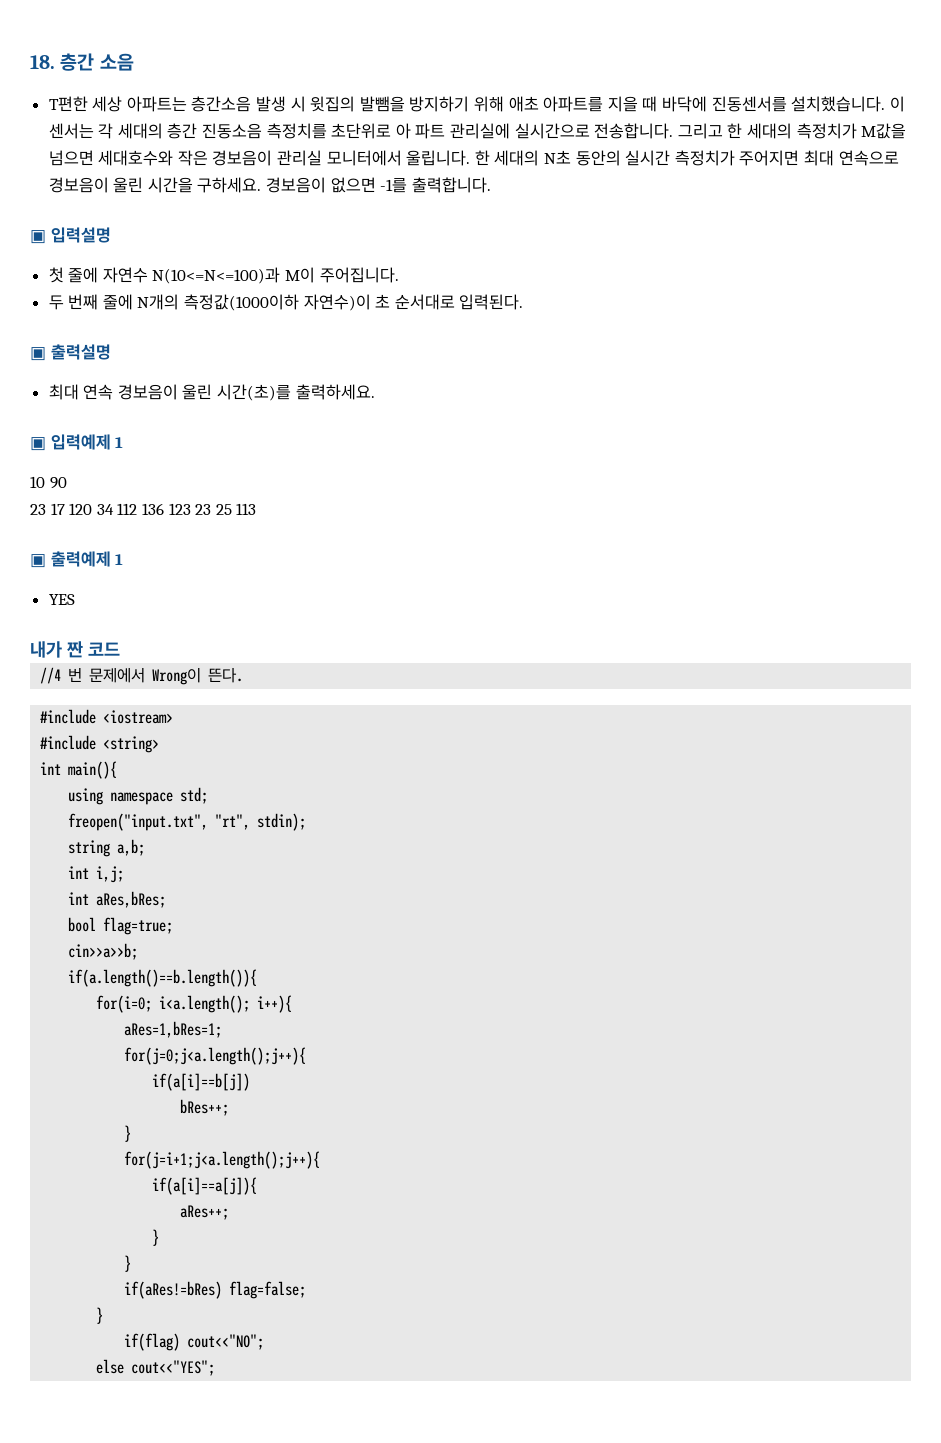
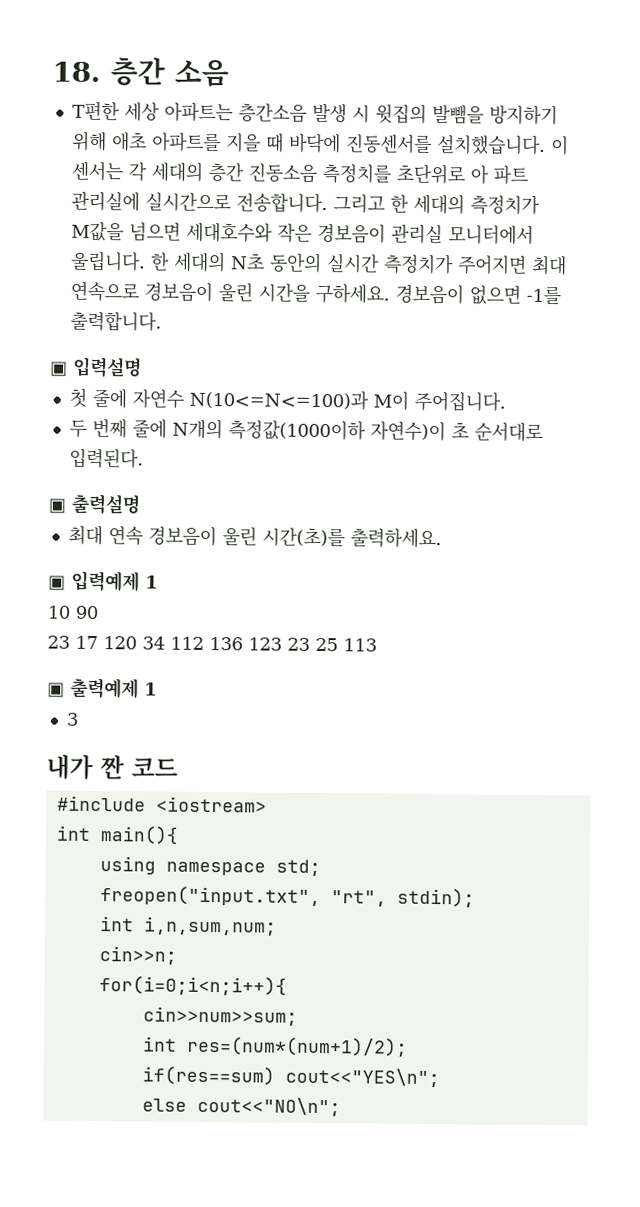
- YES
+ 3
- //4 번 문제에서 Wrong이 뜬다.
- #include <string>
- string a,b;
- int i,j;
- int aRes,bRes;
- bool flag=true;
- cin>>a>>b;
- if(a.length()==b.length()){
- for(i=0; i<a.length(); i++){
- aRes=1,bRes=1;
- for(j=0;j<a.length();j++){
- if(a[i]==b[j])
- bRes++;
- }
- for(j=i+1;j<a.length();j++){
- if(a[i]==a[j]){
- aRes++;
- }
- }
- if(aRes!=bRes) flag=false;
- }
- if(flag) cout<<"NO";
+ int i,n,sum,num;
+ cin>>n;
+ for(i=0;i<n;i++){
+ cin>>num>>sum;
+ int res=(num*(num+1)/2);
+ if(res==sum) cout<<"YES\n";
- else cout<<"YES";
+ else cout<<"NO\n";

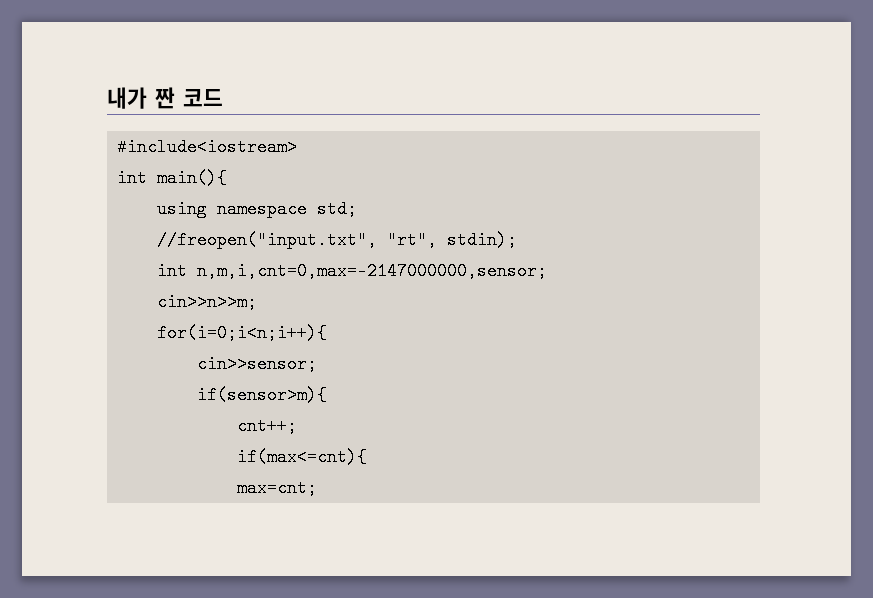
- 18. 층간 소음
- T편한 세상 아파트는 층간소음 발생 시 윗집의 발뺌을 방지하기 위해 애초 아파트를 지을 때 바닥에 진동센서를 설치했습니다. 이 센서는 각 세대의 층간 진동소음 측정치를 초단위로 아 파트 관리실에 실시간으로 전송합니다. 그리고 한 세대의 측정치가 M값을 넘으면 세대호수와 작은 경보음이 관리실 모니터에서 울립니다. 한 세대의 N초 동안의 실시간 측정치가 주어지면 최대 연속으로 경보음이 울린 시간을 구하세요. 경보음이 없으면 -1를 출력합니다.
- ▣ 입력설명
- 첫 줄에 자연수 N(10<=N<=100)과 M이 주어집니다.
- 두 번째 줄에 N개의 측정값(1000이하 자연수)이 초 순서대로 입력된다.
- ▣ 출력설명
- 최대 연속 경보음이 울린 시간(초)를 출력하세요.
- ▣ 입력예제 1
- 10 90
- 23 17 120 34 112 136 123 23 25 113
- ▣ 출력예제 1
- 3
- #include <iostream>
+ #include<iostream>
- freopen("input.txt", "rt", stdin);
+ //freopen("input.txt", "rt", stdin);
- int i,n,sum,num;
- cin>>n;
+ int n,m,i,cnt=0,max=-2147000000,sensor;
+ cin>>n>>m;
- cin>>num>>sum;
- int res=(num*(num+1)/2);
- if(res==sum) cout<<"YES\n";
- else cout<<"NO\n";
+ cin>>sensor;
+ if(sensor>m){
+ cnt++;
+ if(max<=cnt){
+ max=cnt;

